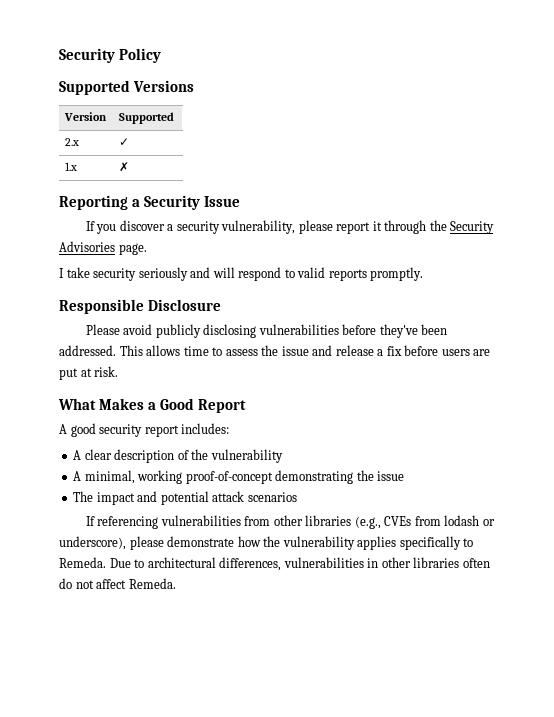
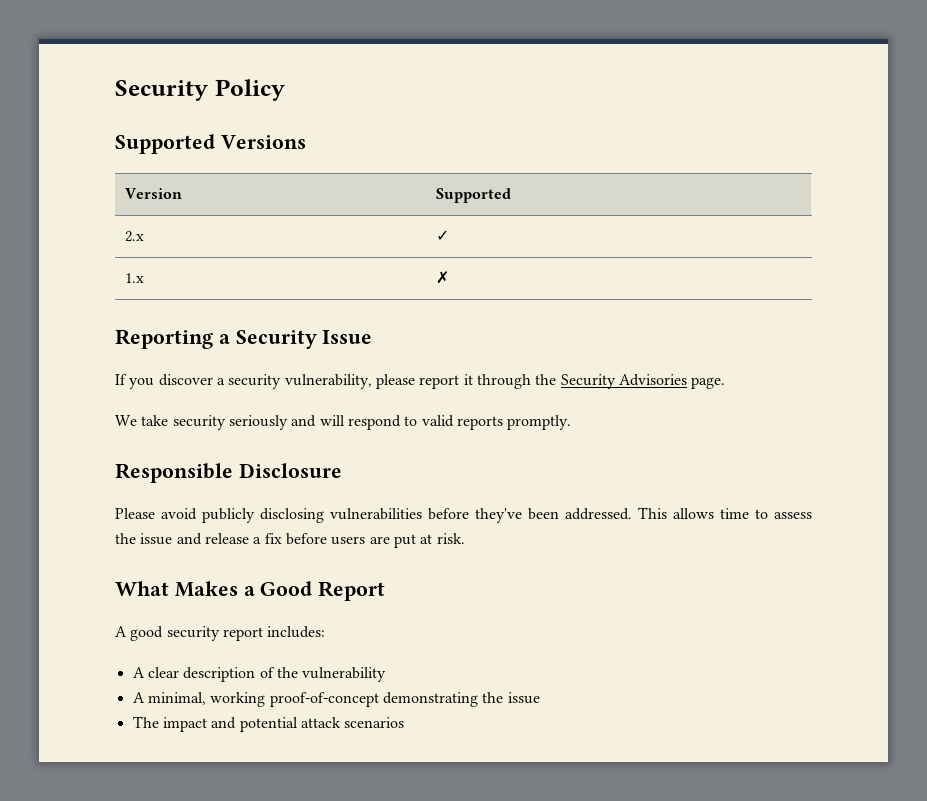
- I take security seriously and will respond to valid reports promptly.
+ We take security seriously and will respond to valid reports promptly.
- If referencing vulnerabilities from other libraries (e.g., CVEs from lodash or underscore), please demonstrate how the vulnerability applies specifically to Remeda. Due to architectural differences, vulnerabilities in other libraries often do not affect Remeda.

